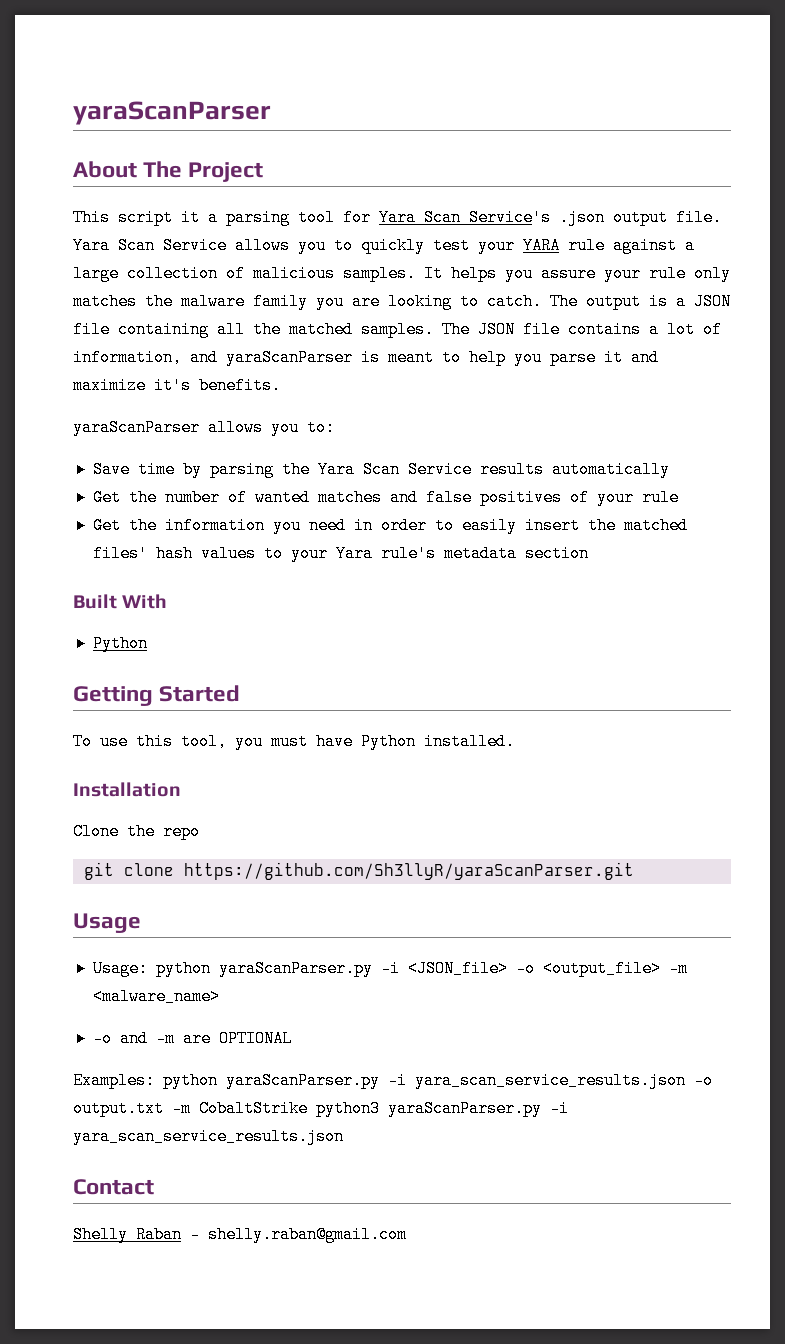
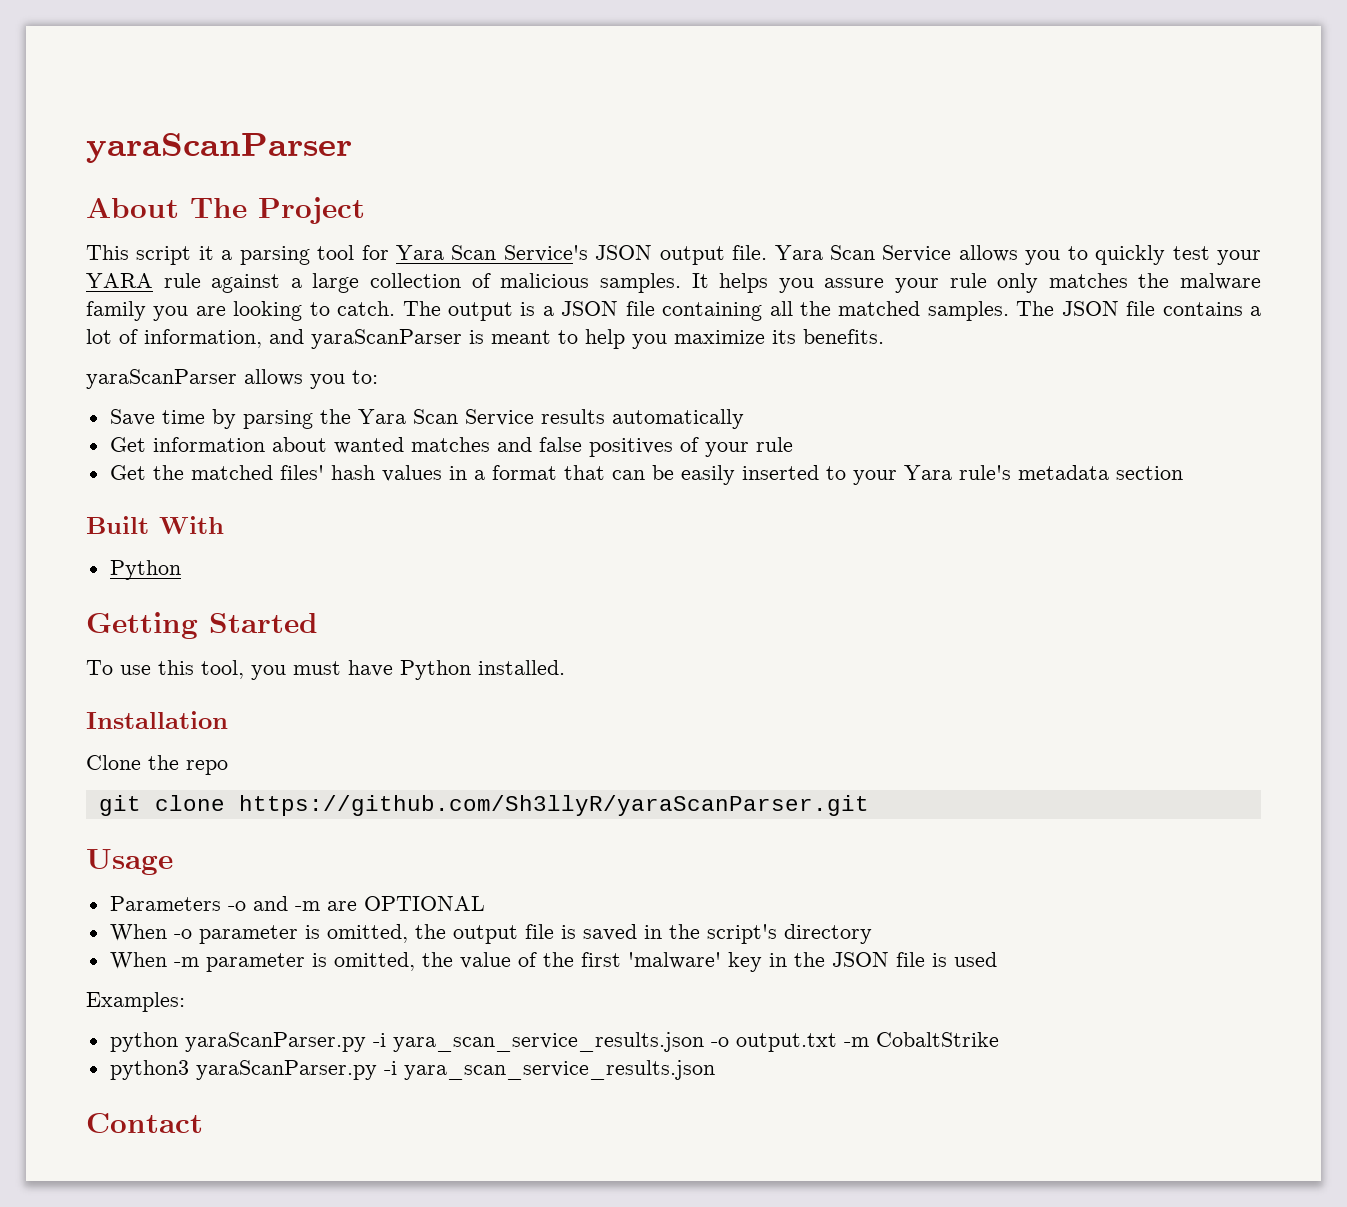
- This script it a parsing tool for Yara Scan Service's .json output file.
+ This script it a parsing tool for Yara Scan Service's JSON output file.
- The JSON file contains a lot of information, and yaraScanParser is meant to help you parse it and maximize it's benefits.
+ The JSON file contains a lot of information, and yaraScanParser is meant to help you maximize its benefits.
- Get the number of wanted matches and false positives of your rule
+ Get information about wanted matches and false positives of your rule
- Get the information you need in order to easily insert the matched files' hash values to your Yara rule's metadata section
+ Get the matched files' hash values in a format that can be easily inserted to your Yara rule's metadata section
- Usage: python yaraScanParser.py -i <JSON_file> -o <output_file> -m <malware_name>
- -o and -m are OPTIONAL
+ Parameters -o and -m are OPTIONAL
+ When -o parameter is omitted, the output file is saved in the script's directory
+ When -m parameter is omitted, the value of the first 'malware' key in the JSON file is used
- Examples: python yaraScanParser.py -i yara_scan_service_results.json -o output.txt -m CobaltStrike python3 yaraScanParser.py -i yara_scan_service_results.json
+ Examples:
+ python yaraScanParser.py -i yara_scan_service_results.json -o output.txt -m CobaltStrike
+ python3 yaraScanParser.py -i yara_scan_service_results.json
- Shelly Raban - shelly.raban@gmail.com

